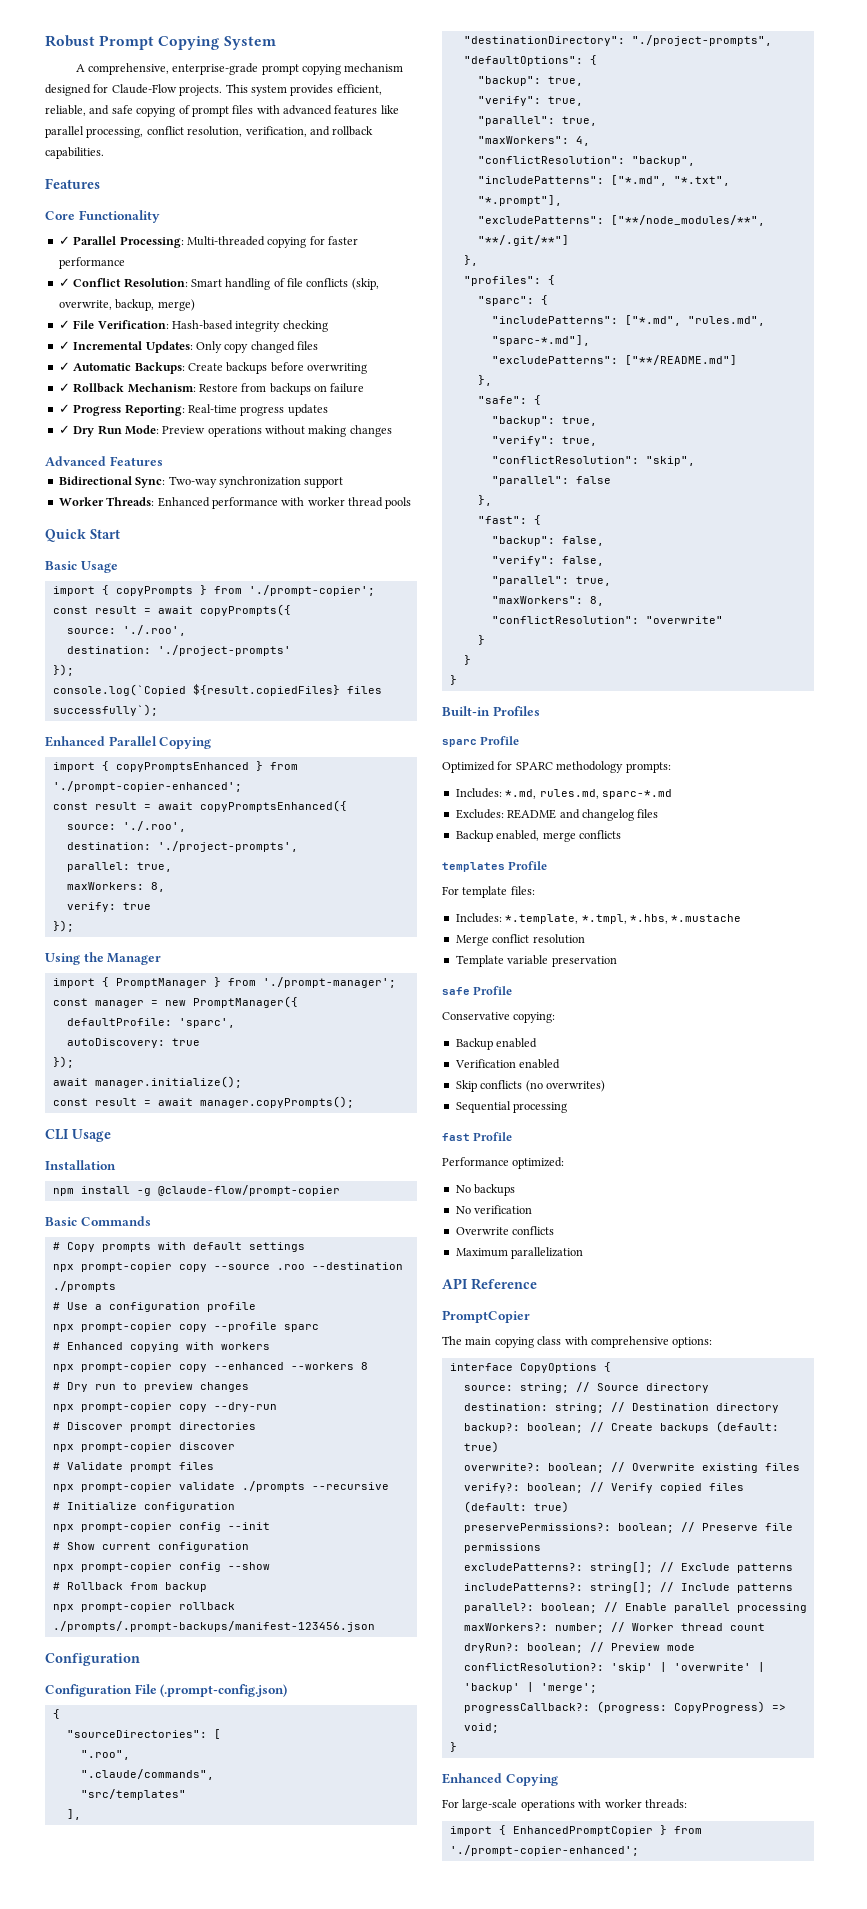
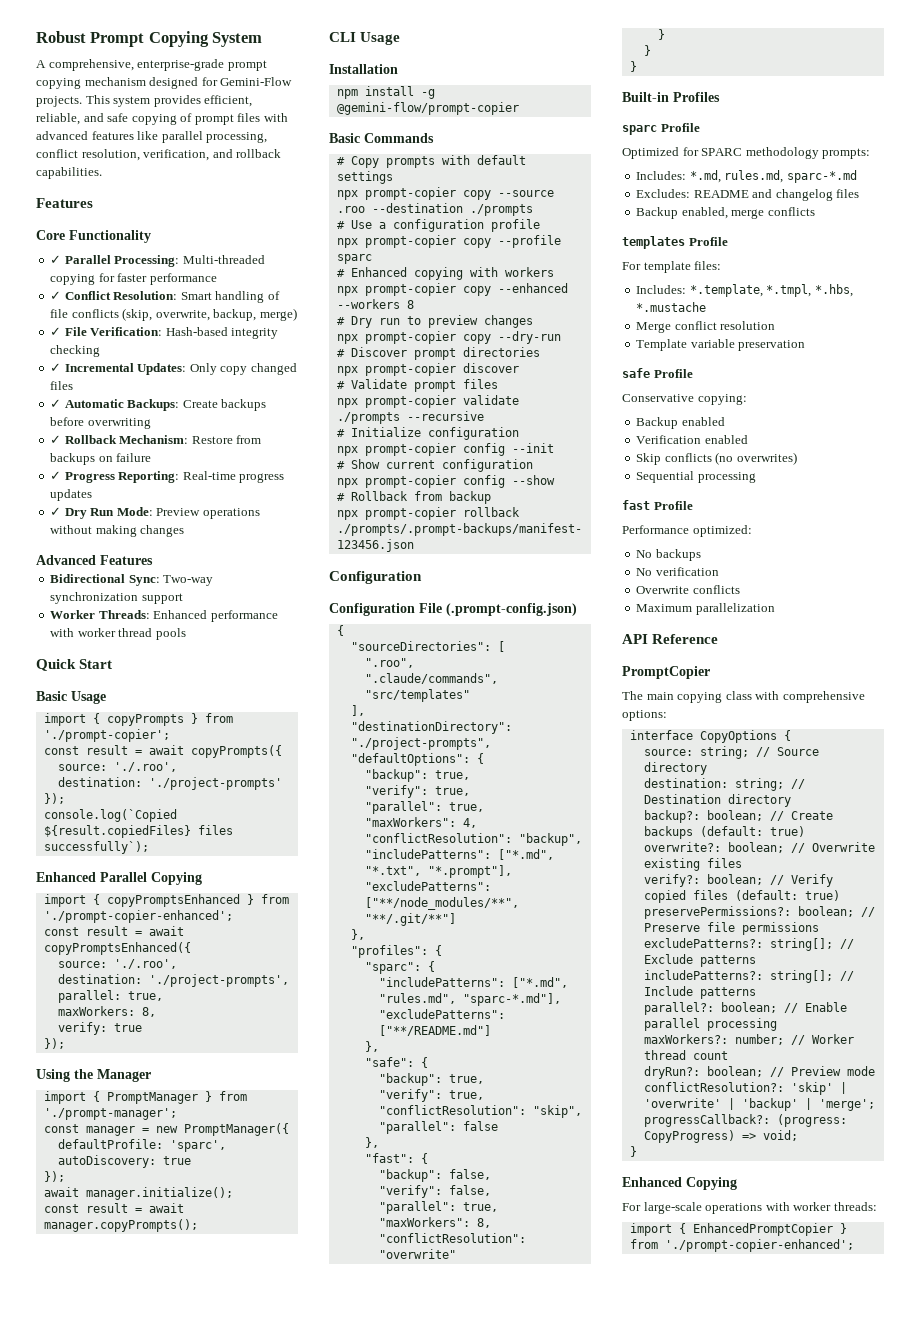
- A comprehensive, enterprise-grade prompt copying mechanism designed for Claude-Flow projects.
+ A comprehensive, enterprise-grade prompt copying mechanism designed for Gemini-Flow projects.
- npm install -g @claude-flow/prompt-copier
+ npm install -g @gemini-flow/prompt-copier

